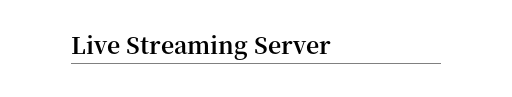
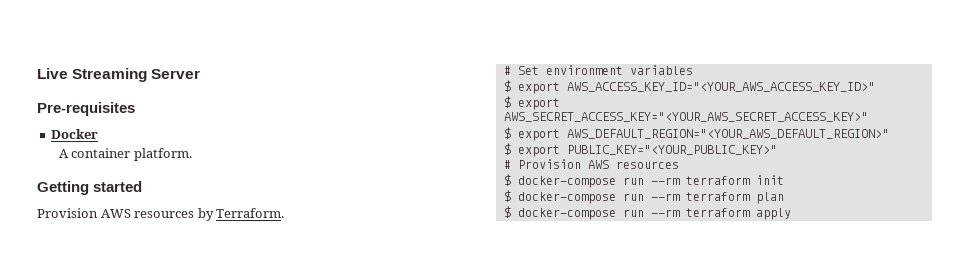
+ Pre-requisites
+ Docker
+ A container platform.
+ Getting started
+ Provision AWS resources by Terraform.
+ # Set environment variables
+ $ export AWS_ACCESS_KEY_ID="<YOUR_AWS_ACCESS_KEY_ID>"
+ $ export AWS_SECRET_ACCESS_KEY="<YOUR_AWS_SECRET_ACCESS_KEY>"
+ $ export AWS_DEFAULT_REGION="<YOUR_AWS_DEFAULT_REGION>"
+ $ export PUBLIC_KEY="<YOUR_PUBLIC_KEY>"
+ # Provision AWS resources
+ $ docker-compose run --rm terraform init
+ $ docker-compose run --rm terraform plan
+ $ docker-compose run --rm terraform apply

